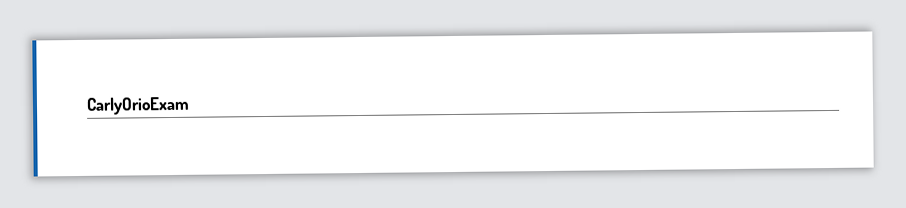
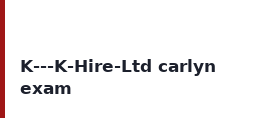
- CarlyOrioExam
+ K---K-Hire-Ltd carlyn exam

